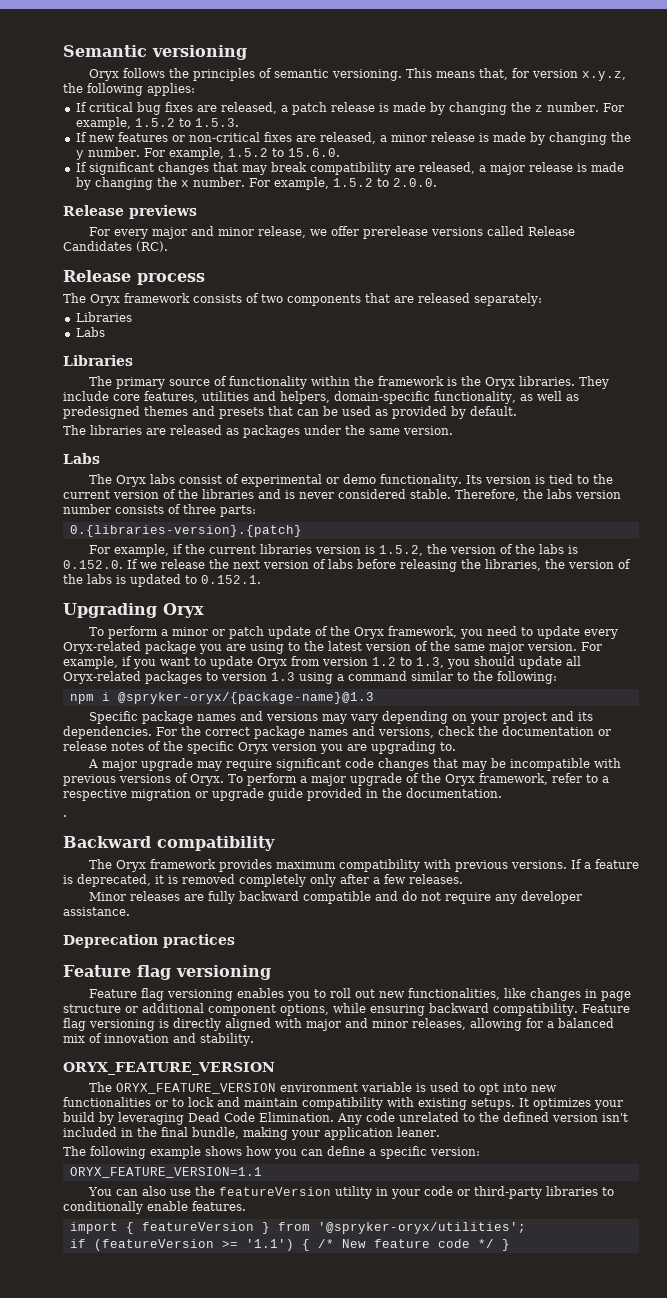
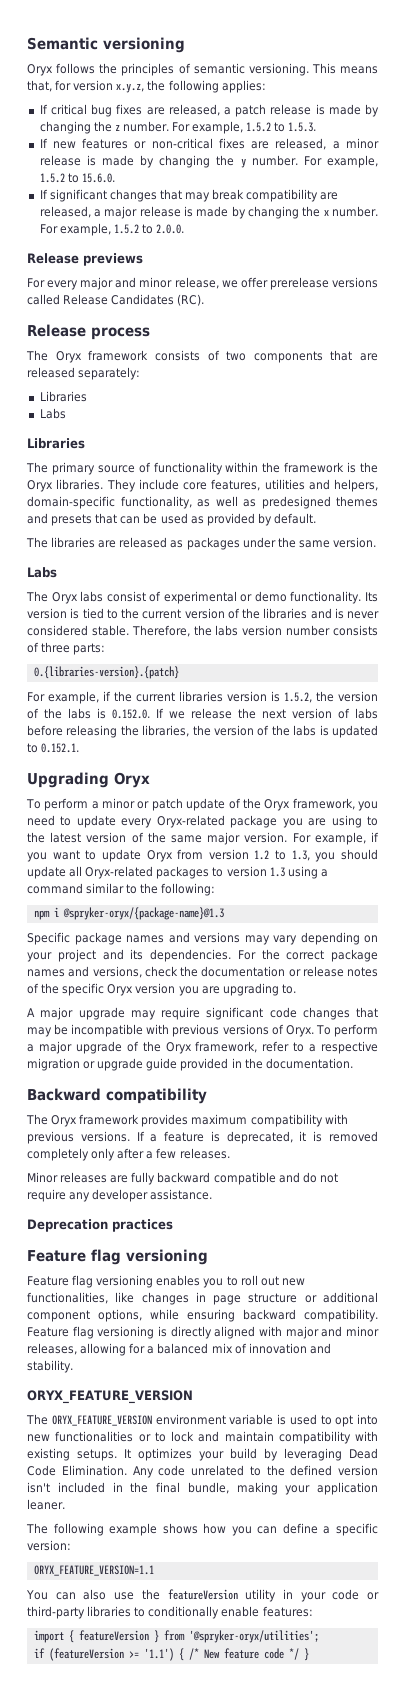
- .
- You can also use the featureVersion utility in your code or third-party libraries to conditionally enable features.
+ You can also use the featureVersion utility in your code or third-party libraries to conditionally enable features:

